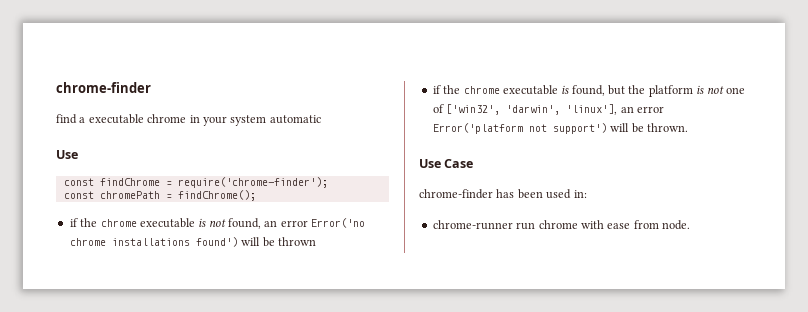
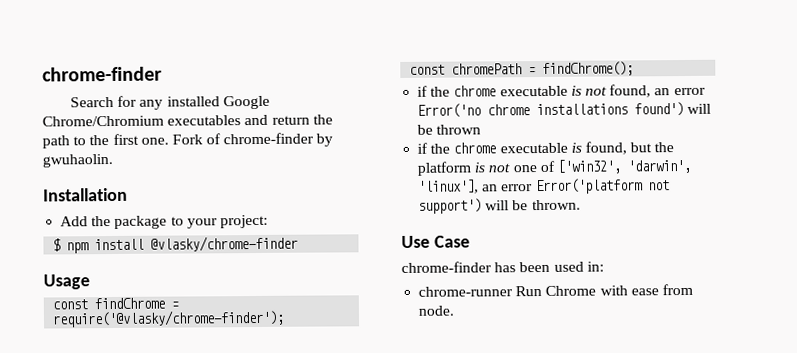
- find a executable chrome in your system automatic
- Use
+ Search for any installed Google Chrome/Chromium executables and return the path to the first one. Fork of chrome-finder by gwuhaolin.
+ Installation
+ Add the package to your project:
+ $ npm install @vlasky/chrome-finder
+ Usage
- const findChrome = require('chrome-finder');
+ const findChrome = require('@vlasky/chrome-finder');
- chrome-runner run chrome with ease from node.
+ chrome-runner Run Chrome with ease from node.

